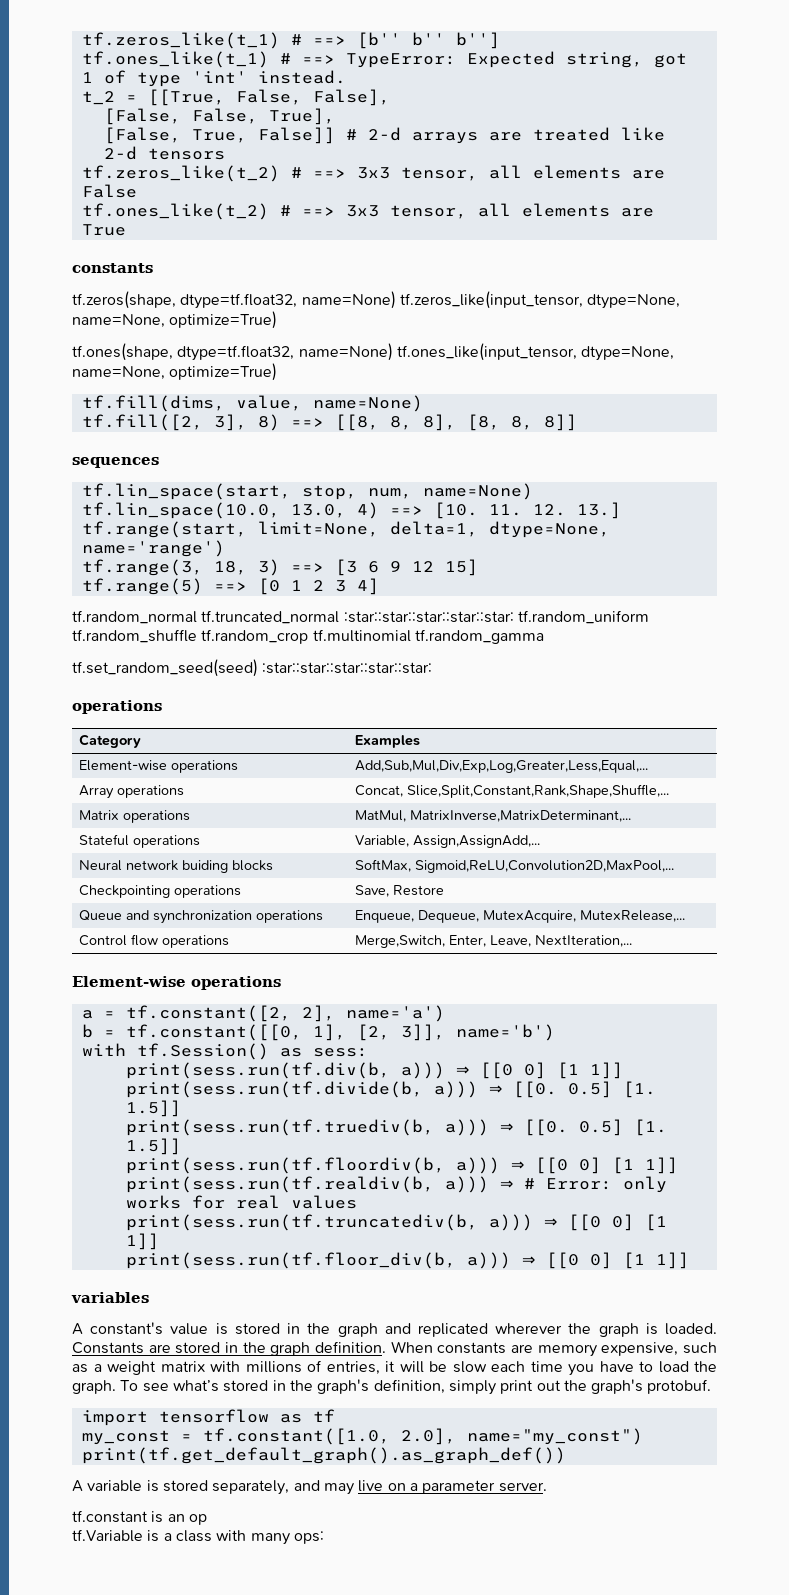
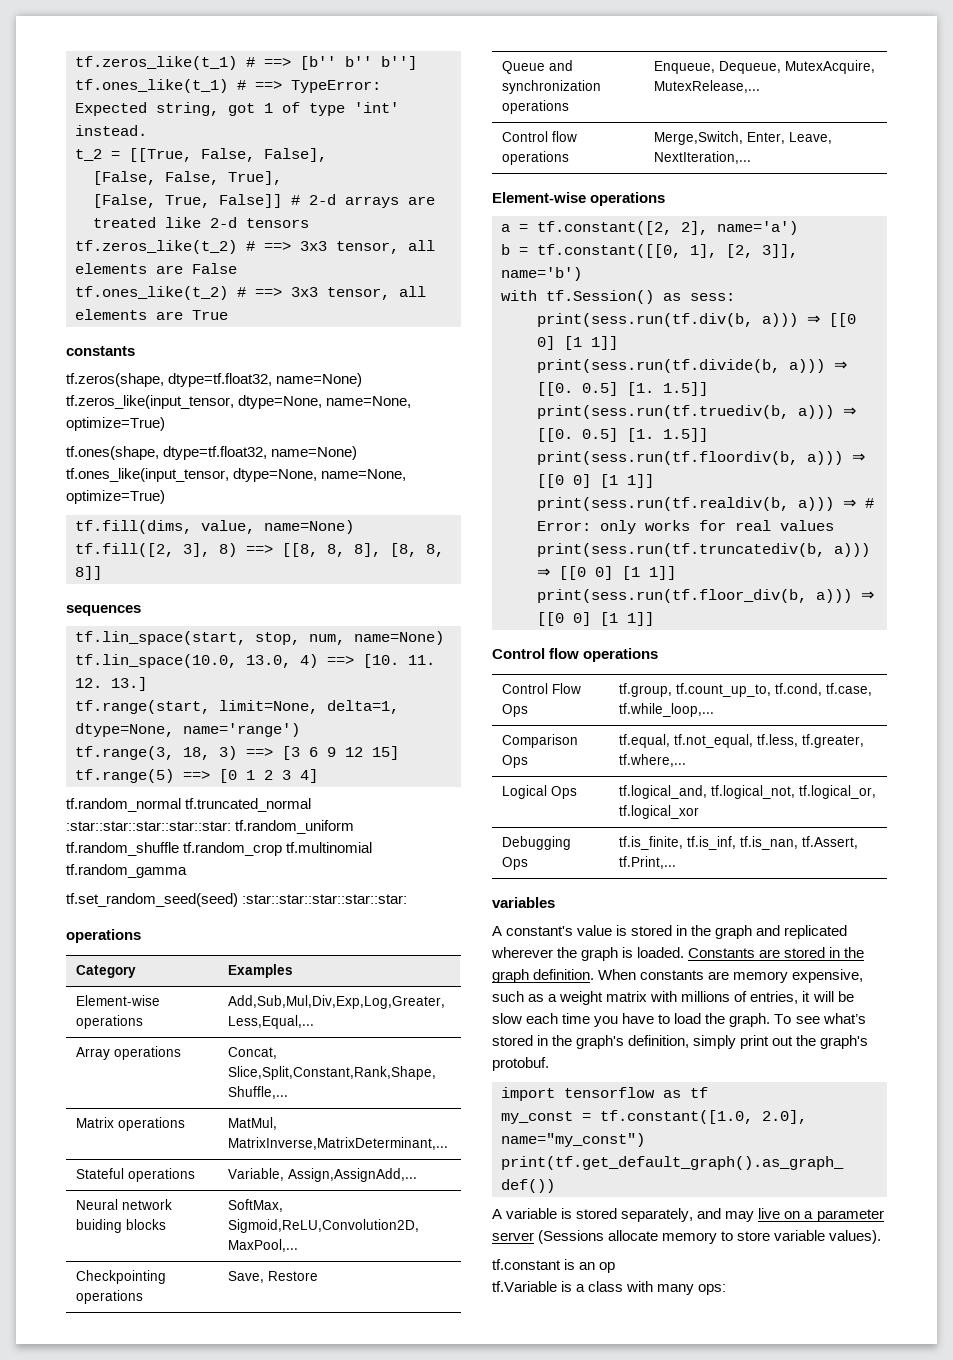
  print(sess.run(tf.floor_div(b, a))) ⇒ [[0 0] [1 1]]
+ Control flow operations
+ Control Flow Ops | tf.group, tf.count_up_to, tf.cond, tf.case, tf.while_loop,...
+ Comparison Ops | tf.equal, tf.not_equal, tf.less, tf.greater, tf.where,...
+ Logical Ops | tf.logical_and, tf.logical_not, tf.logical_or, tf.logical_xor
+ Debugging Ops | tf.is_finite, tf.is_inf, tf.is_nan, tf.Assert, tf.Print,...
- A variable is stored separately, and may live on a parameter server.
+ A variable is stored separately, and may live on a parameter server (Sessions allocate memory to store variable values).

